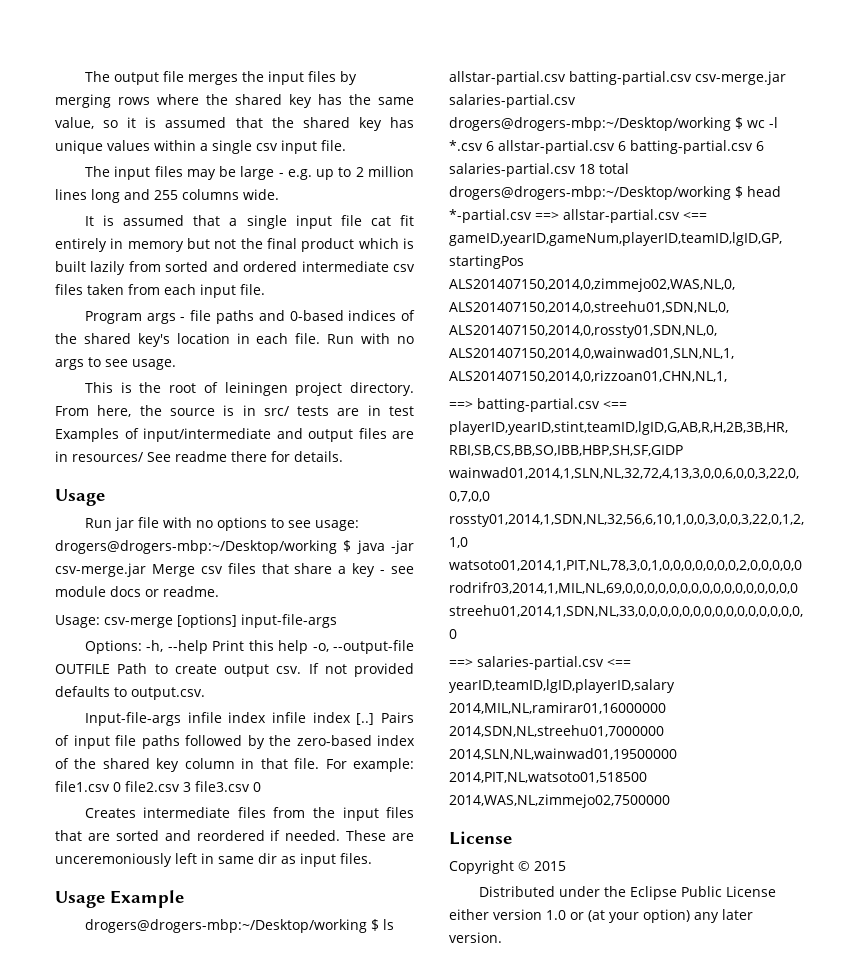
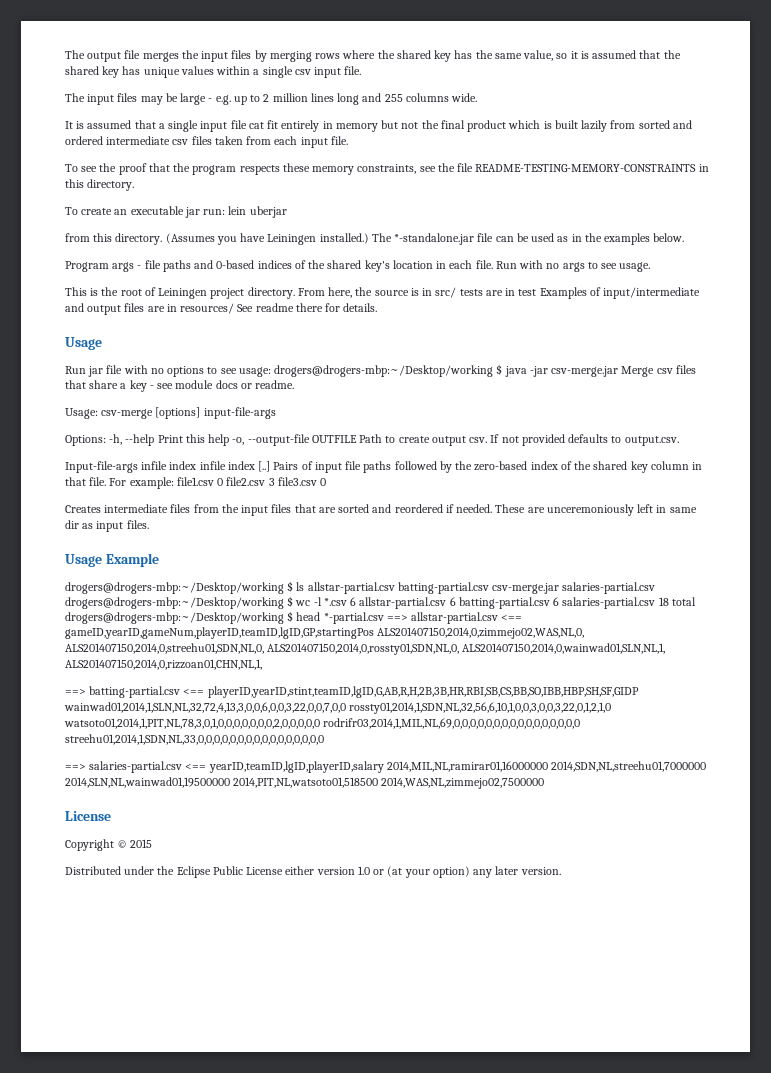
+ To see the proof that the program respects these memory constraints, see the file README-TESTING-MEMORY-CONSTRAINTS in this directory.
+ To create an executable jar run: lein uberjar
+ from this directory. (Assumes you have Leiningen installed.) The *-standalone.jar file can be used as in the examples below.
- This is the root of leiningen project directory.
+ This is the root of Leiningen project directory.

